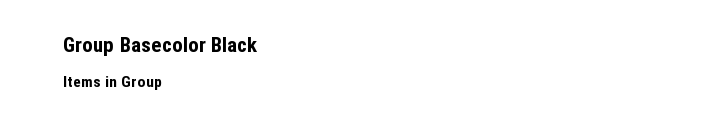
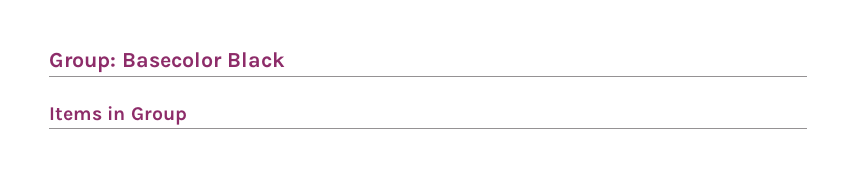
- Group Basecolor Black
+ Group: Basecolor Black

